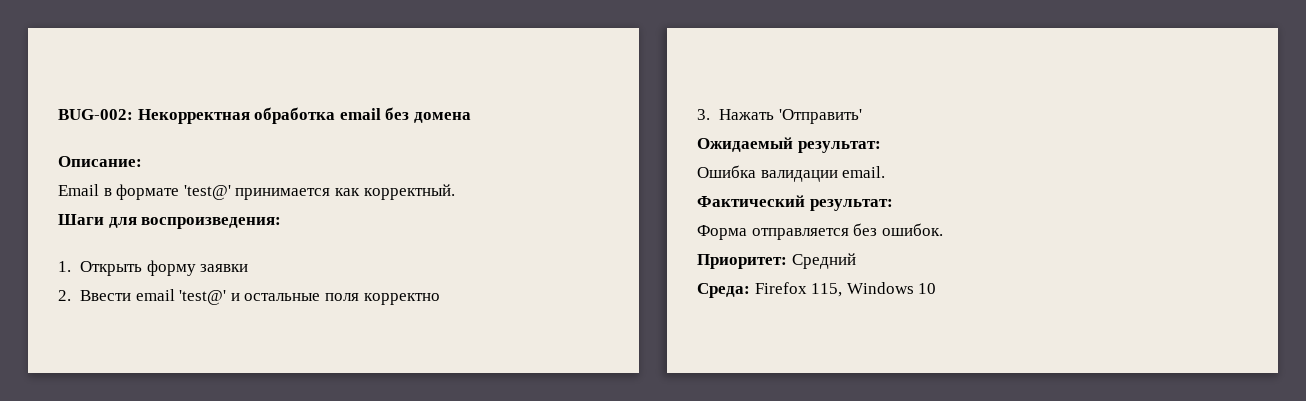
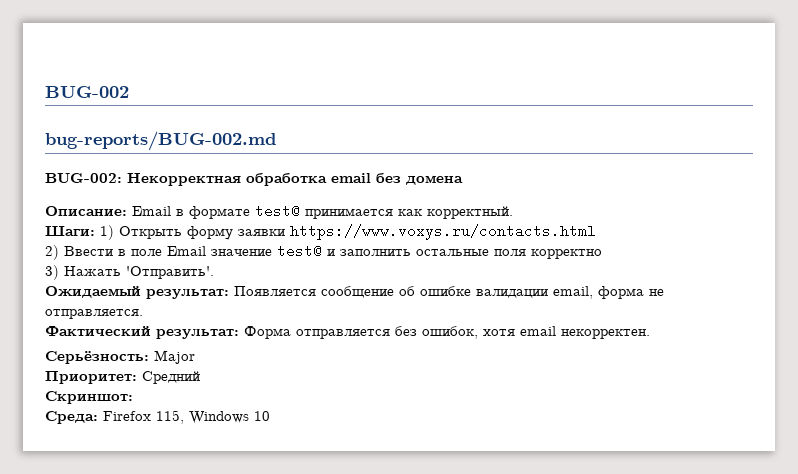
+ BUG-002
+ bug-reports/BUG-002.md
- Описание:
- Email в формате 'test@' принимается как корректный.
+ Описание: Email в формате test@ принимается как корректный.
- Шаги для воспроизведения:
- 1. Открыть форму заявки
- 2. Ввести email 'test@' и остальные поля корректно
+ Шаги: 1) Открыть форму заявки https://www.voxys.ru/contacts.html
+ 2) Ввести в поле Email значение test@ и заполнить остальные поля корректно
- 3. Нажать 'Отправить'
+ 3) Нажать 'Отправить'.
- Ожидаемый результат:
- Ошибка валидации email.
+ Ожидаемый результат: Появляется сообщение об ошибке валидации email, форма не отправляется.
- Фактический результат:
- Форма отправляется без ошибок.
+ Фактический результат: Форма отправляется без ошибок, хотя email некорректен.
+ Серьёзность: Major
+ Скриншот:

